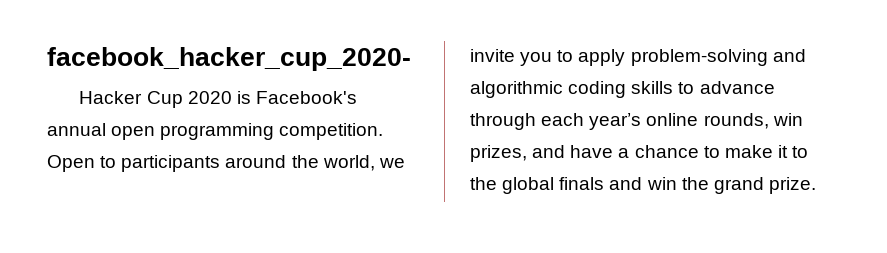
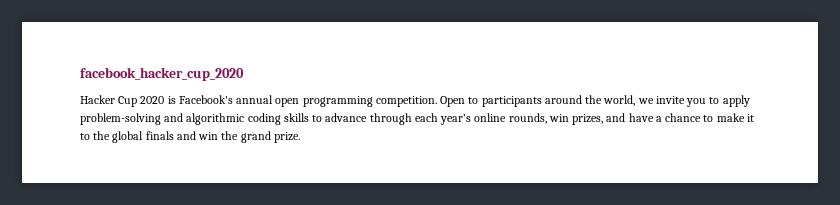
- facebook_hacker_cup_2020-
+ facebook_hacker_cup_2020

